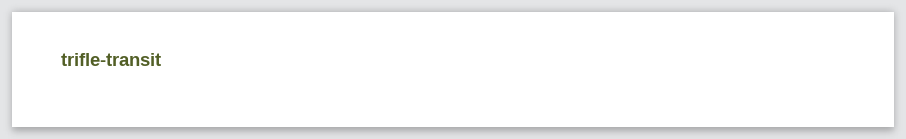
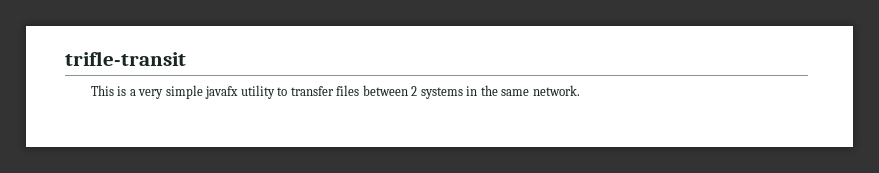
+ This is a very simple javafx utility to transfer files between 2 systems in the same network.

